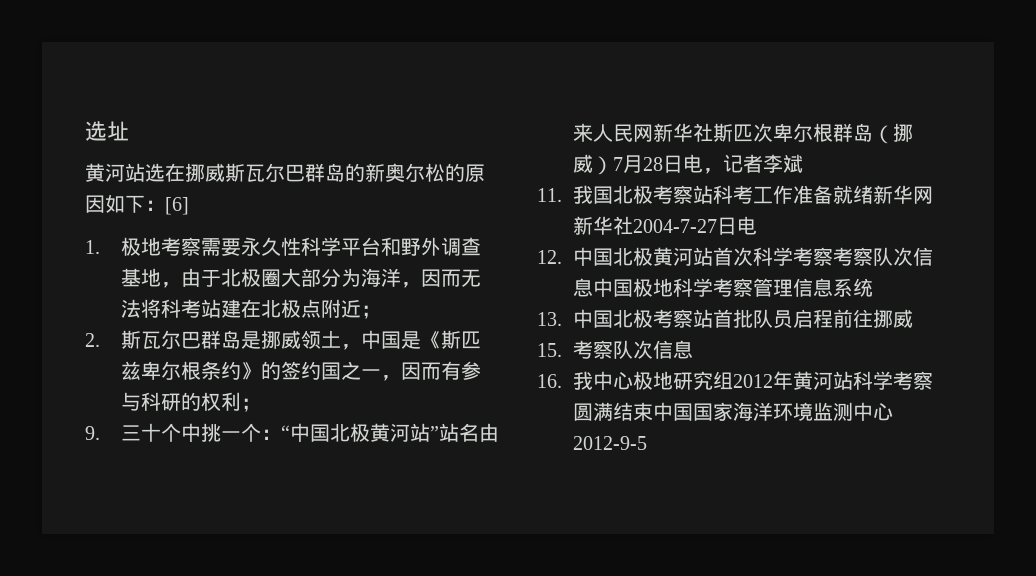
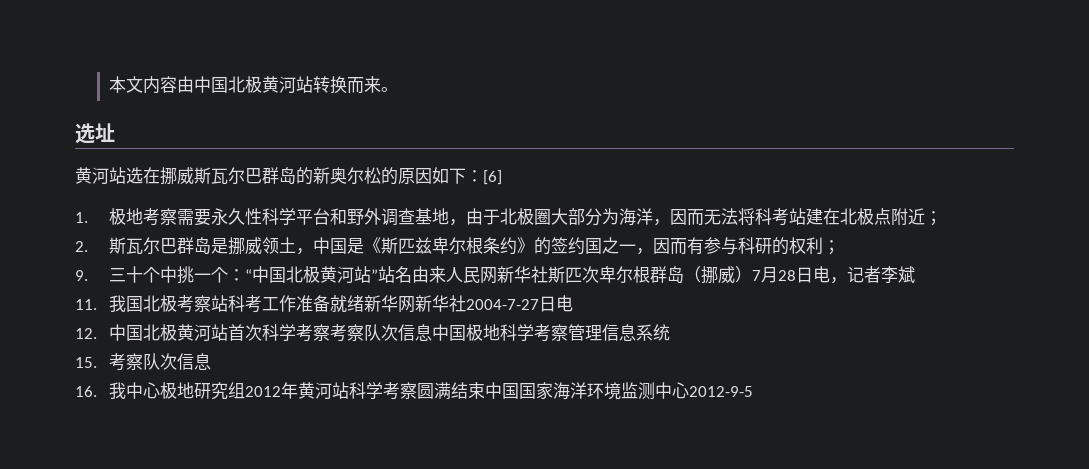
+ 本文内容由中国北极黄河站转换而来。
- 13.中国北极考察站首批队员启程前往挪威

